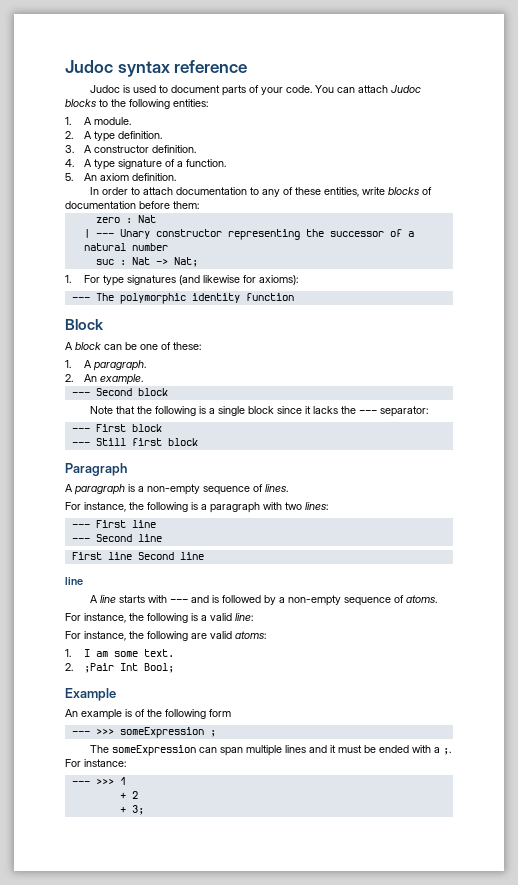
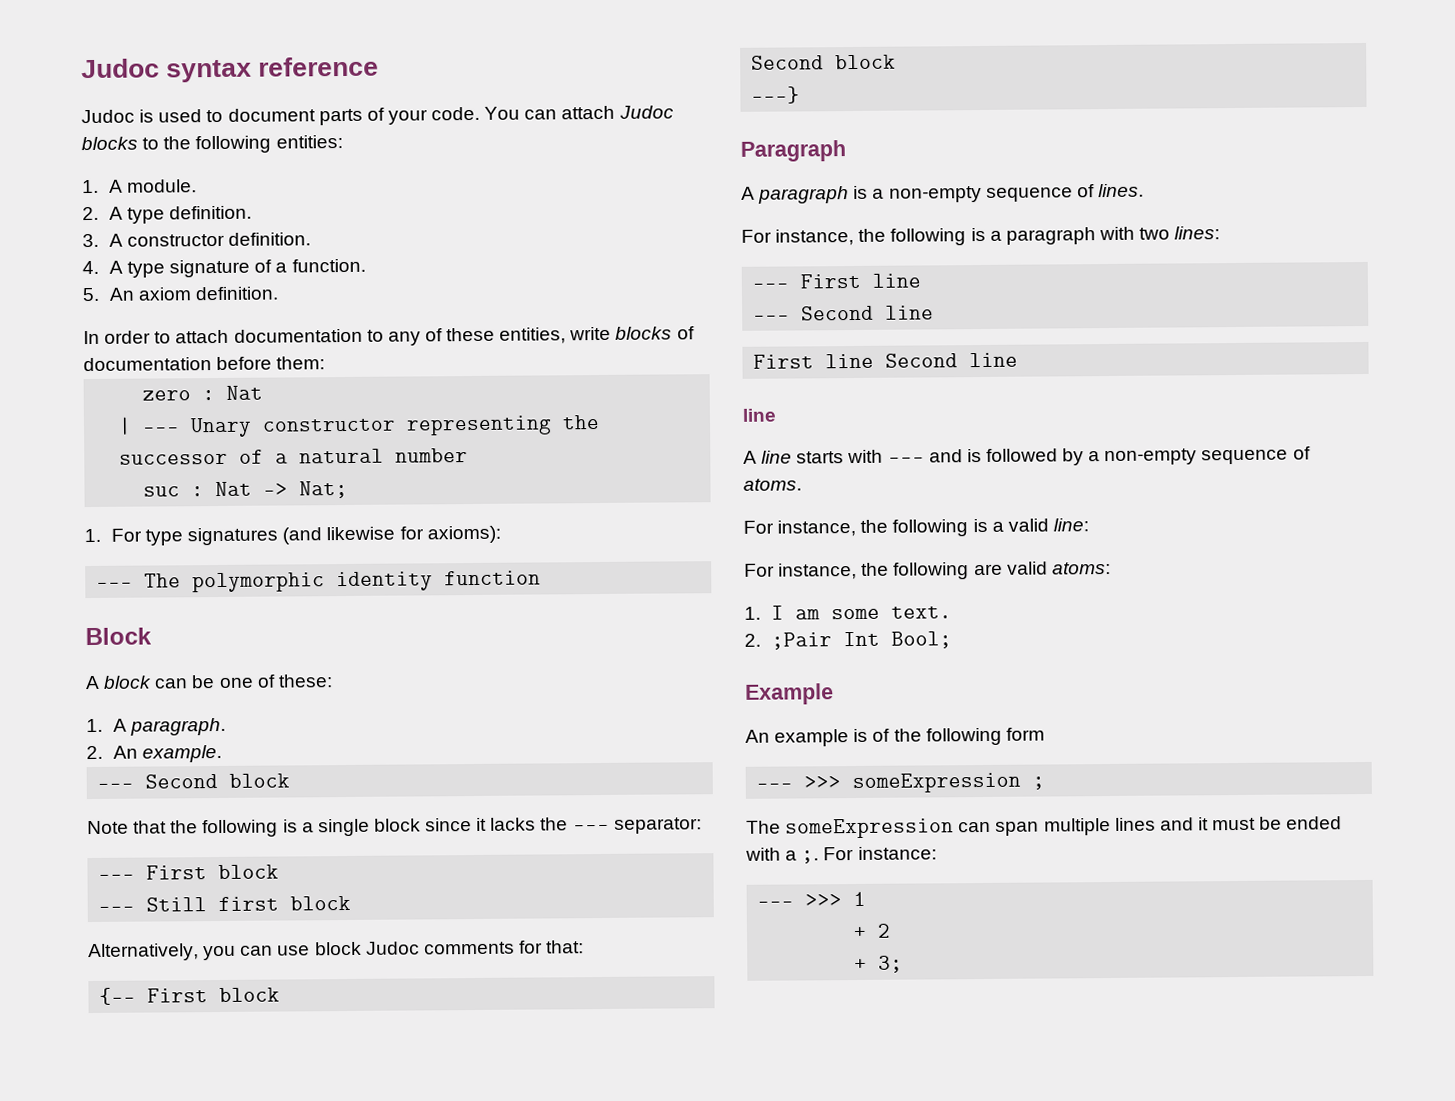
+ Alternatively, you can use block Judoc comments for that:
+ {-- First block
+ Second block
+ ---}

